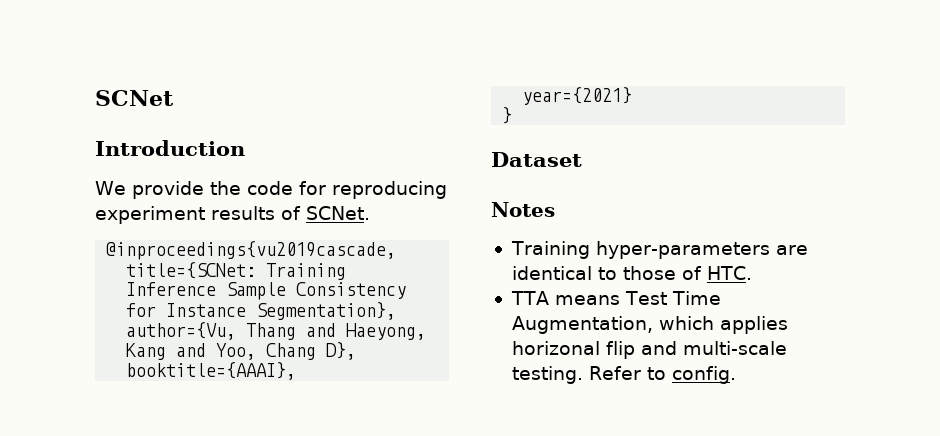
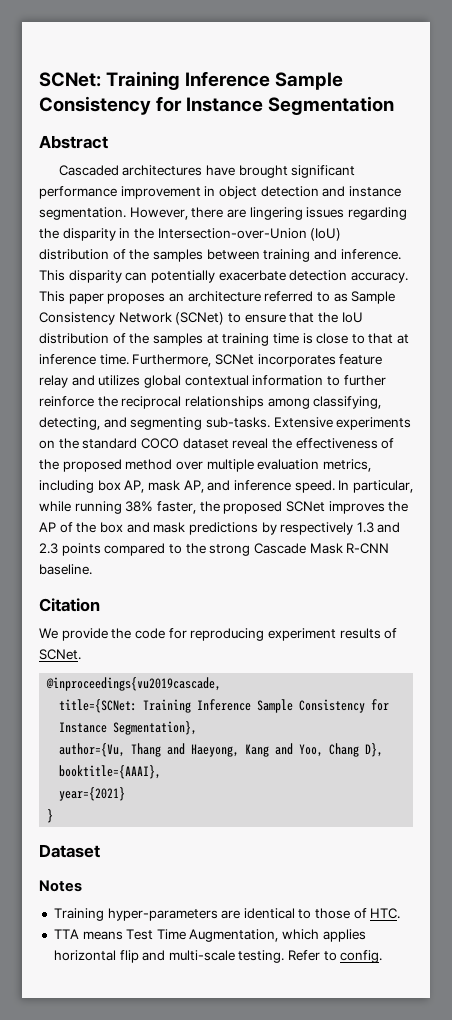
- SCNet
- Introduction
+ SCNet: Training Inference Sample Consistency for Instance Segmentation
+ Abstract
+ Cascaded architectures have brought significant performance improvement in object detection and instance segmentation. However, there are lingering issues regarding the disparity in the Intersection-over-Union (IoU) distribution of the samples between training and inference. This disparity can potentially exacerbate detection accuracy. This paper proposes an architecture referred to as Sample Consistency Network (SCNet) to ensure that the IoU distribution of the samples at training time is close to that at inference time. Furthermore, SCNet incorporates feature relay and utilizes global contextual information to further reinforce the reciprocal relationships among classifying, detecting, and segmenting sub-tasks. Extensive experiments on the standard COCO dataset reveal the effectiveness of the proposed method over multiple evaluation metrics, including box AP, mask AP, and inference speed. In particular, while running 38% faster, the proposed SCNet improves the AP of the box and mask predictions by respectively 1.3 and 2.3 points compared to the strong Cascade Mask R-CNN baseline.
+ Citation
- TTA means Test Time Augmentation, which applies horizonal flip and multi-scale testing.
+ TTA means Test Time Augmentation, which applies horizontal flip and multi-scale testing.

